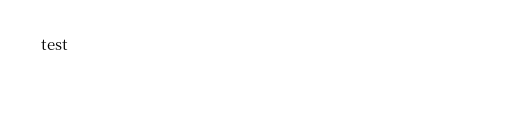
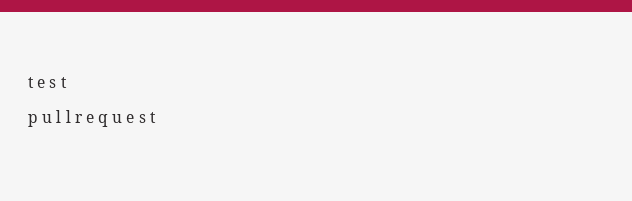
- test
+ t e s t
+ p u l l r e q u e s t

